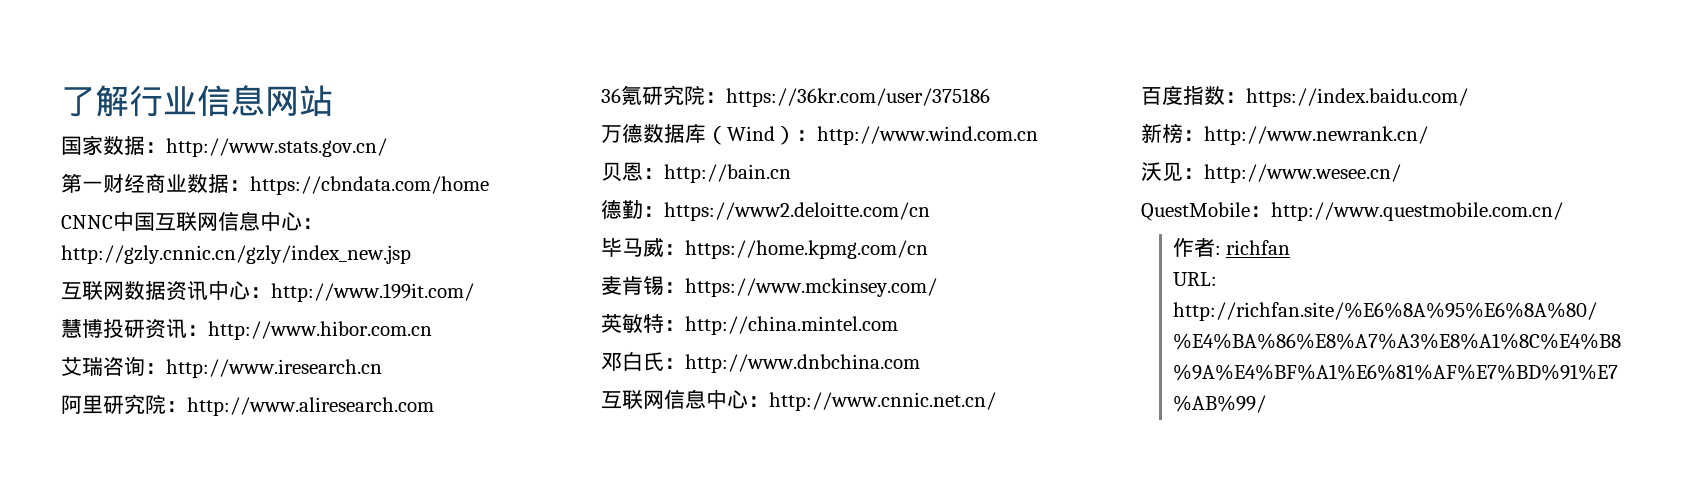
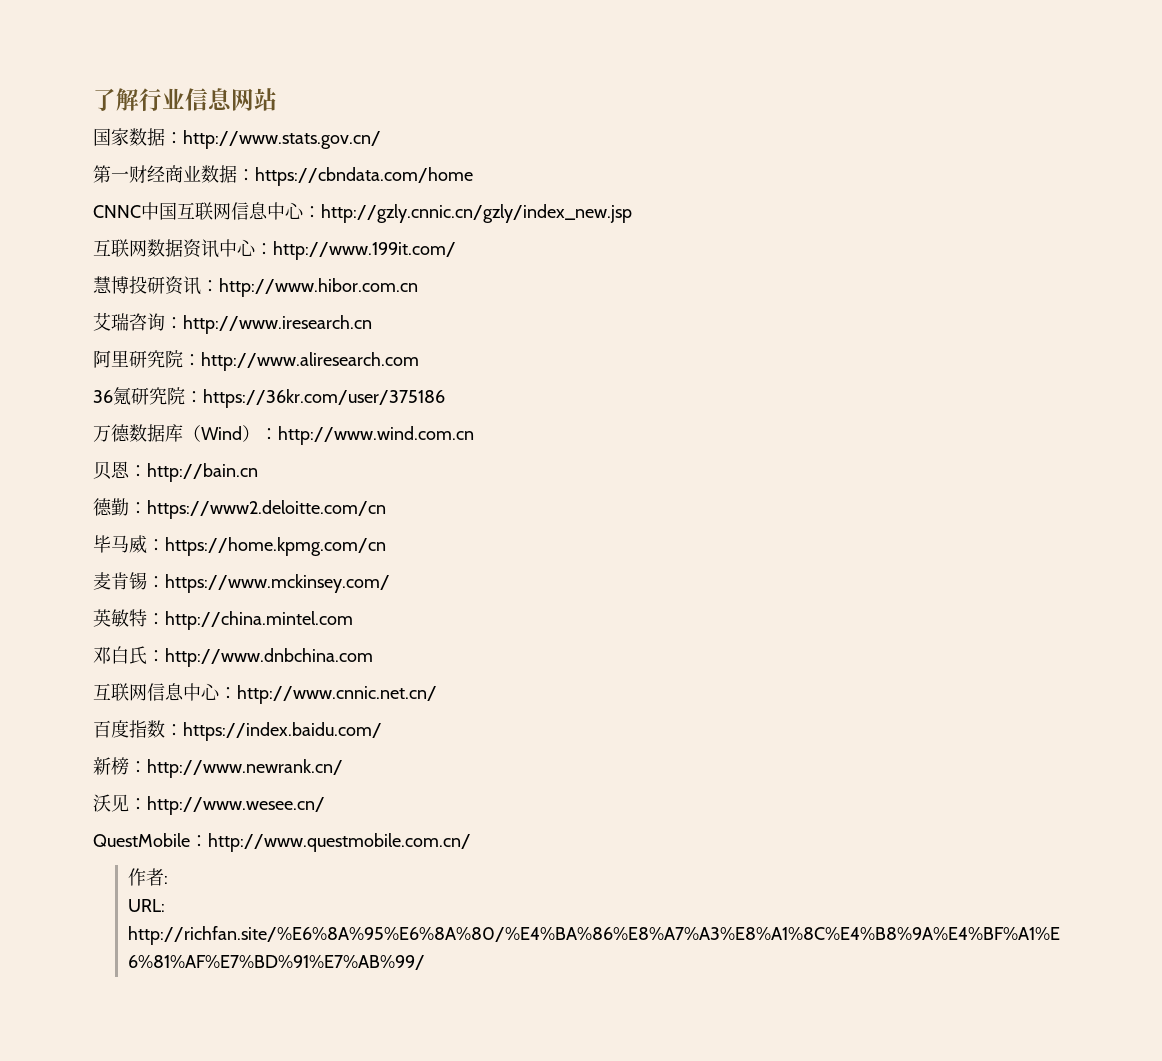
- 作者: richfan
+ 作者:

